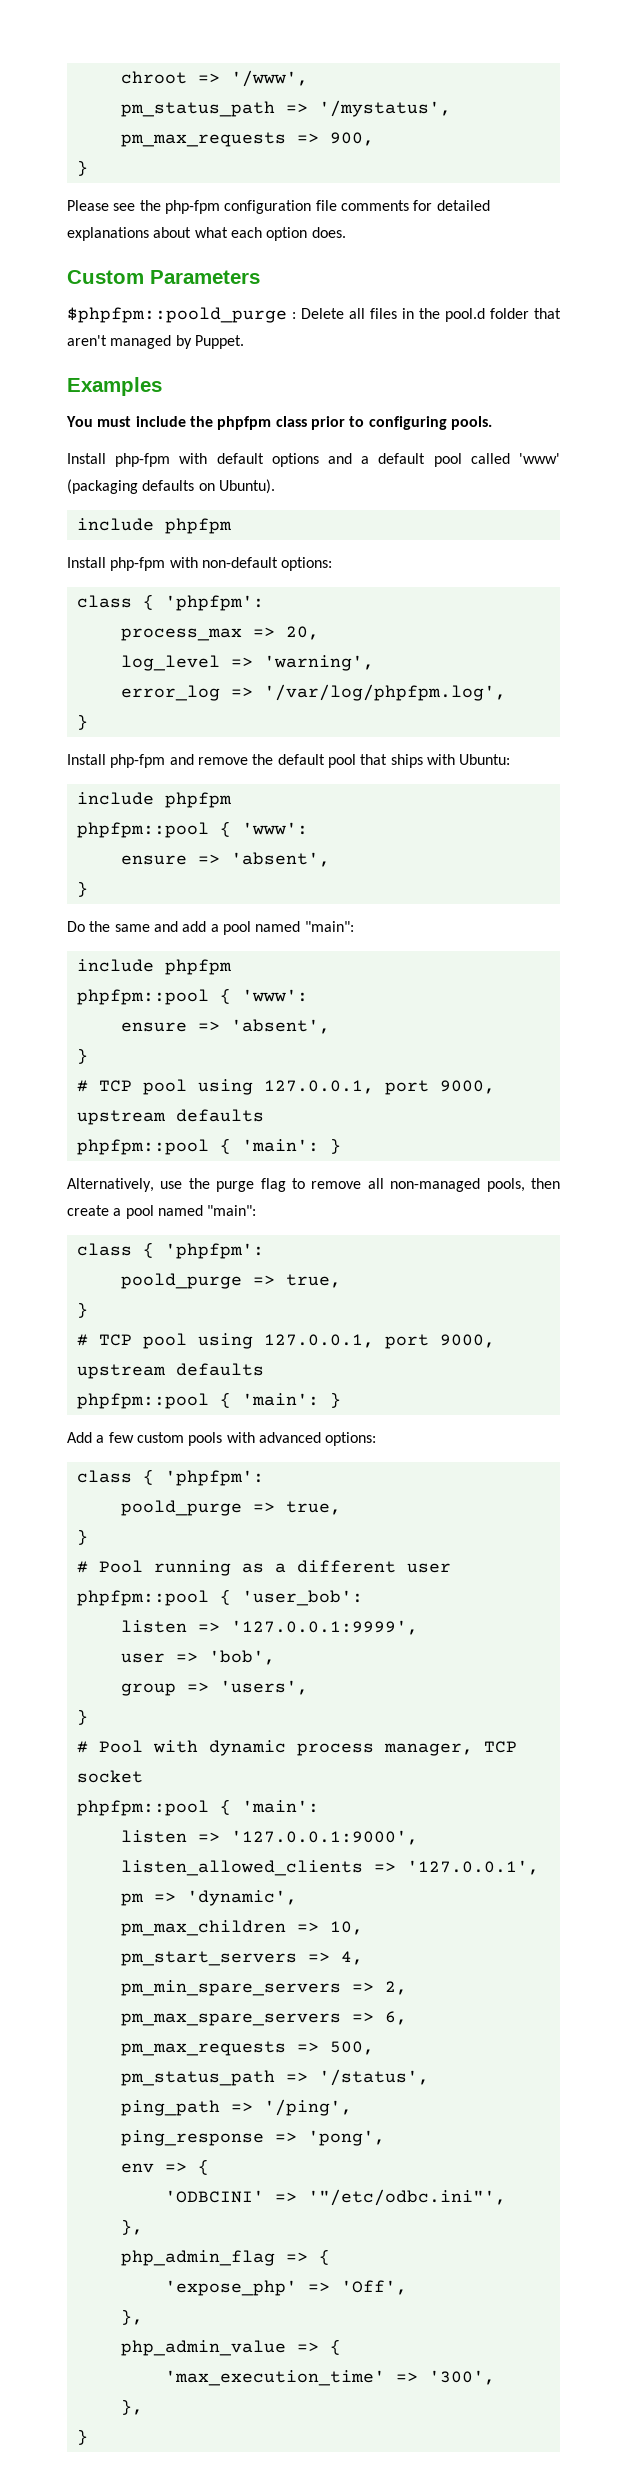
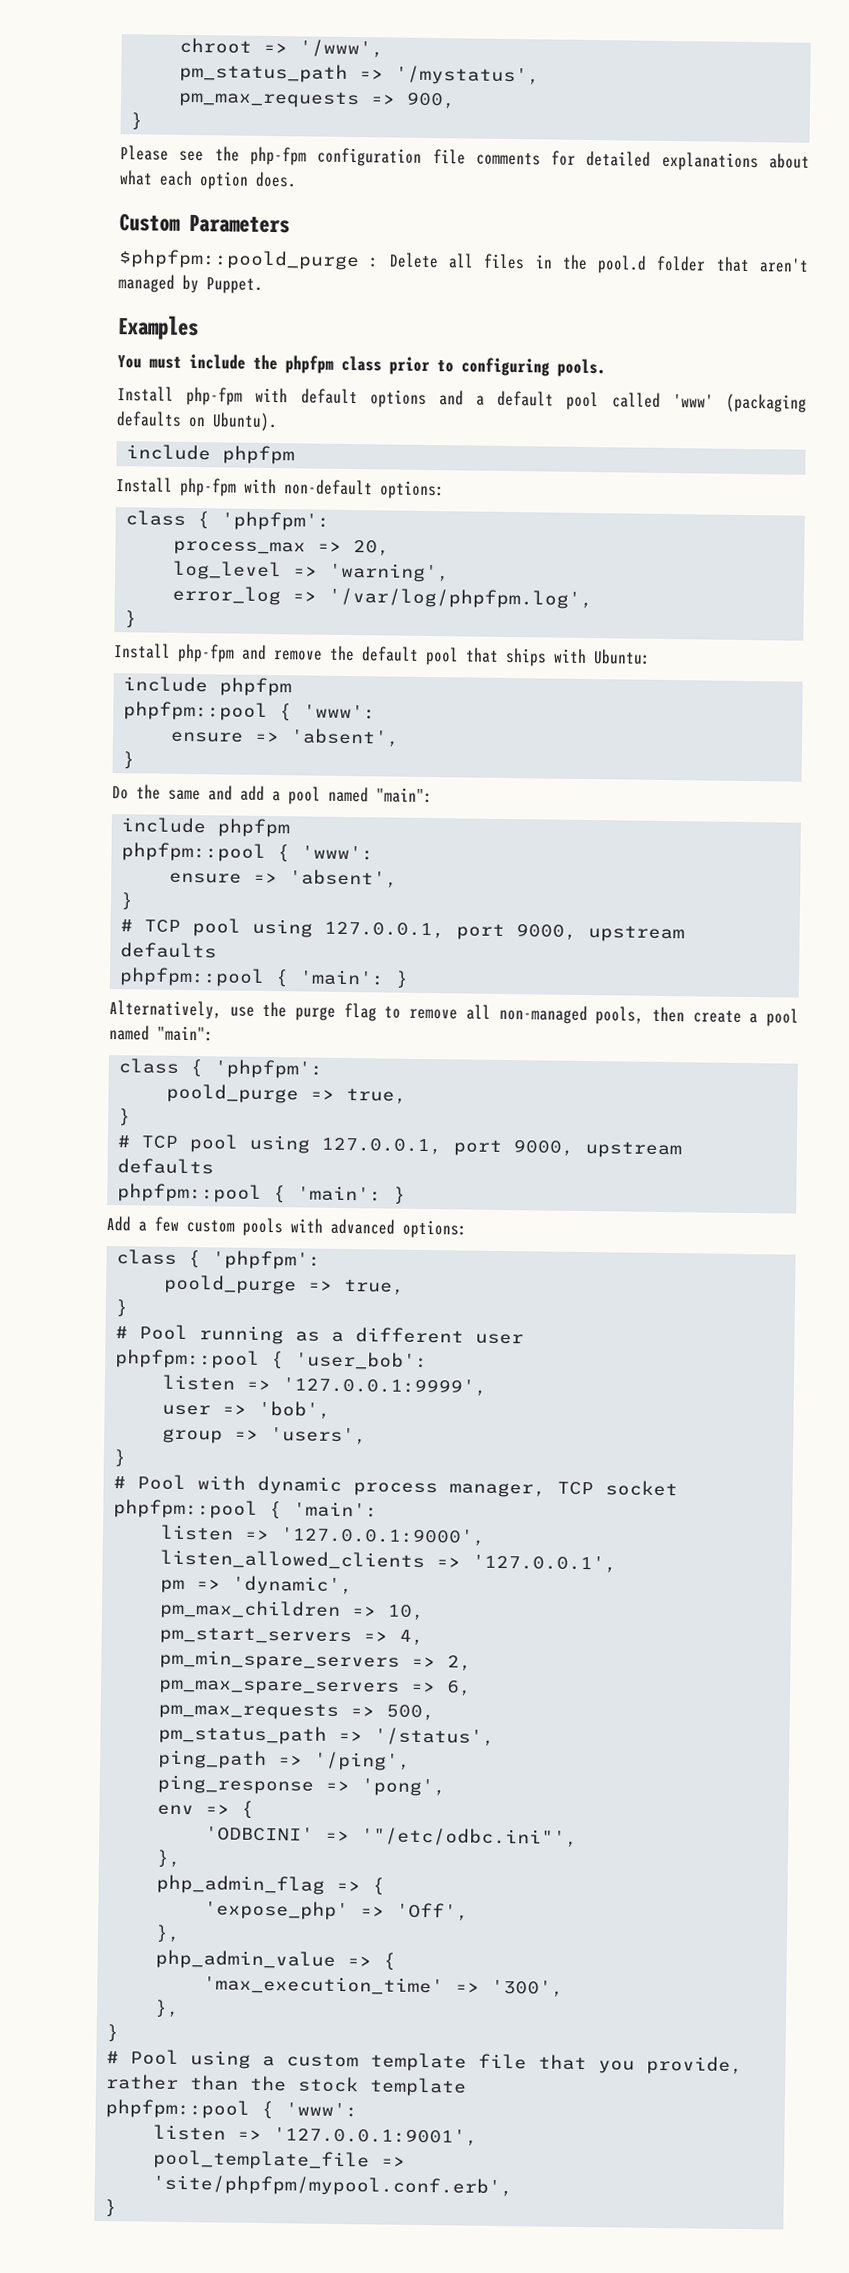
+ # Pool using a custom template file that you provide, rather than the stock template
+ phpfpm::pool { 'www':
+ listen => '127.0.0.1:9001',
+ pool_template_file => 'site/phpfpm/mypool.conf.erb',
+ }

